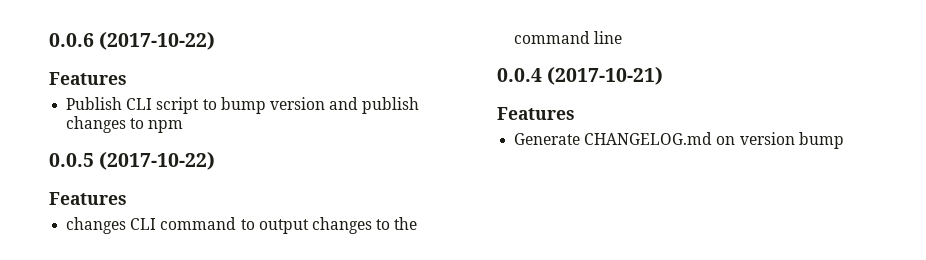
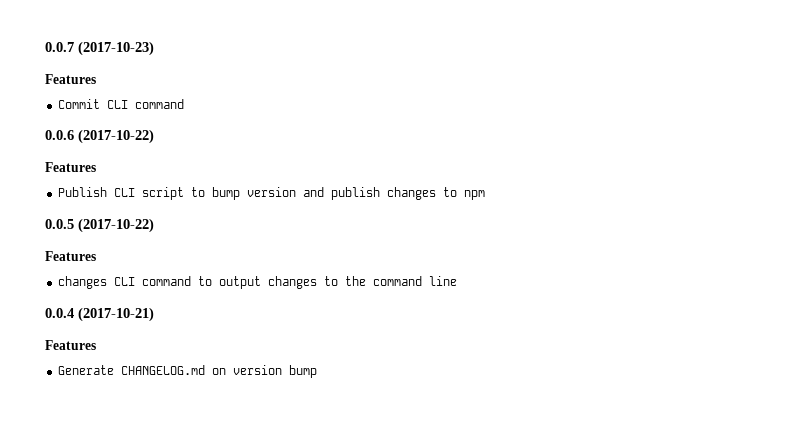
+ 0.0.7 (2017-10-23)
+ Features
+ Commit CLI command

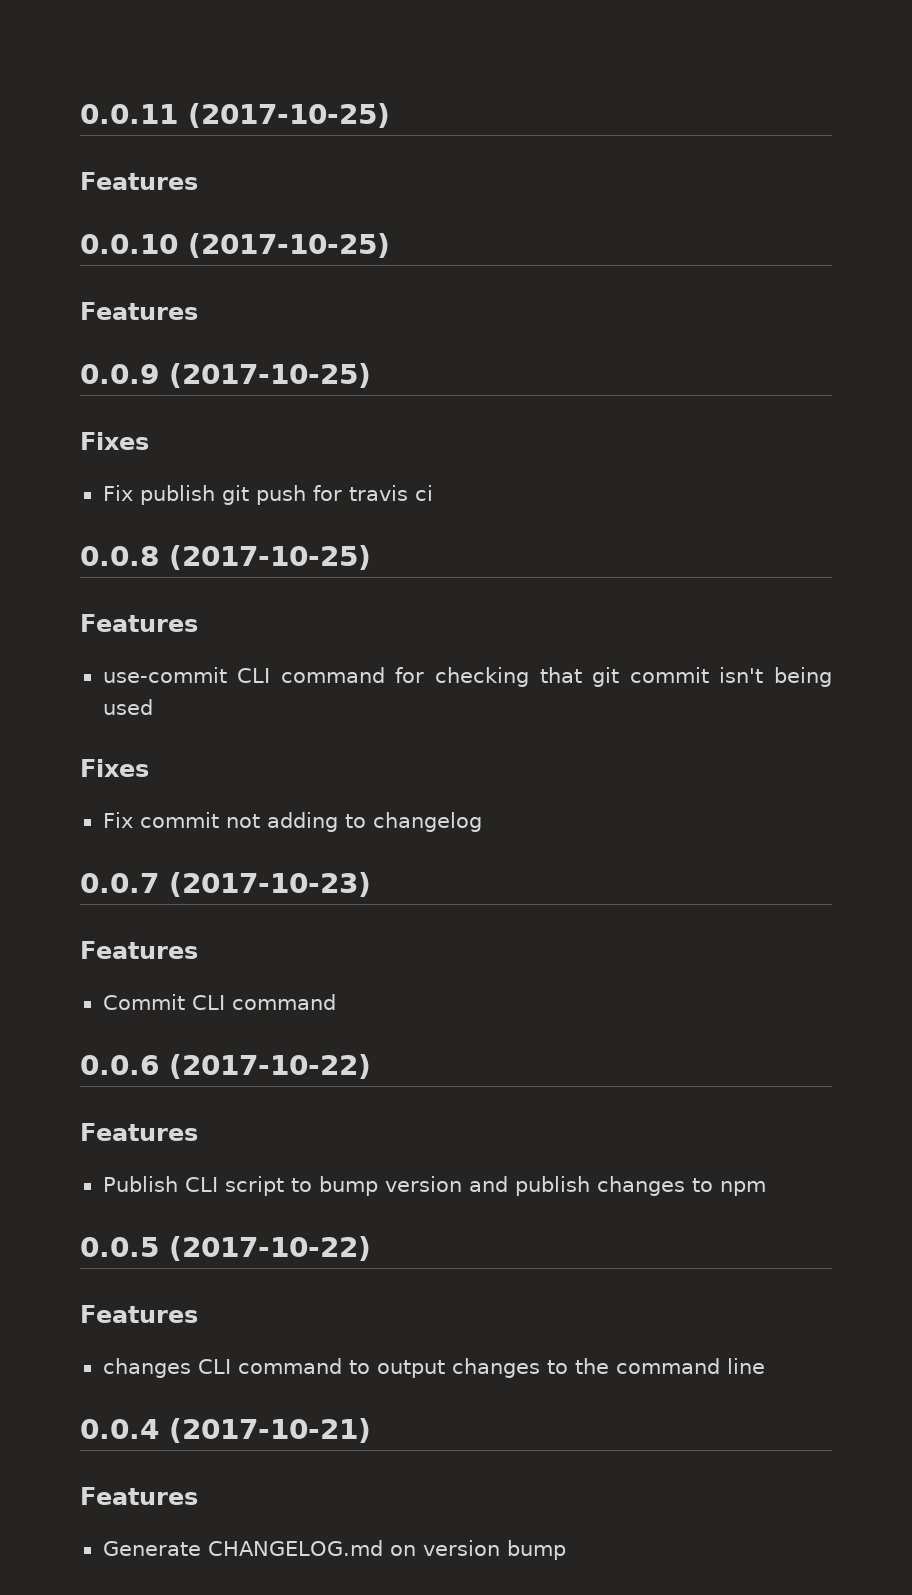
+ 0.0.11 (2017-10-25)
+ Features
+ 0.0.10 (2017-10-25)
+ Features
+ 0.0.9 (2017-10-25)
+ Fixes
+ Fix publish git push for travis ci
+ 0.0.8 (2017-10-25)
+ Features
+ use-commit CLI command for checking that git commit isn't being used
+ Fixes
+ Fix commit not adding to changelog

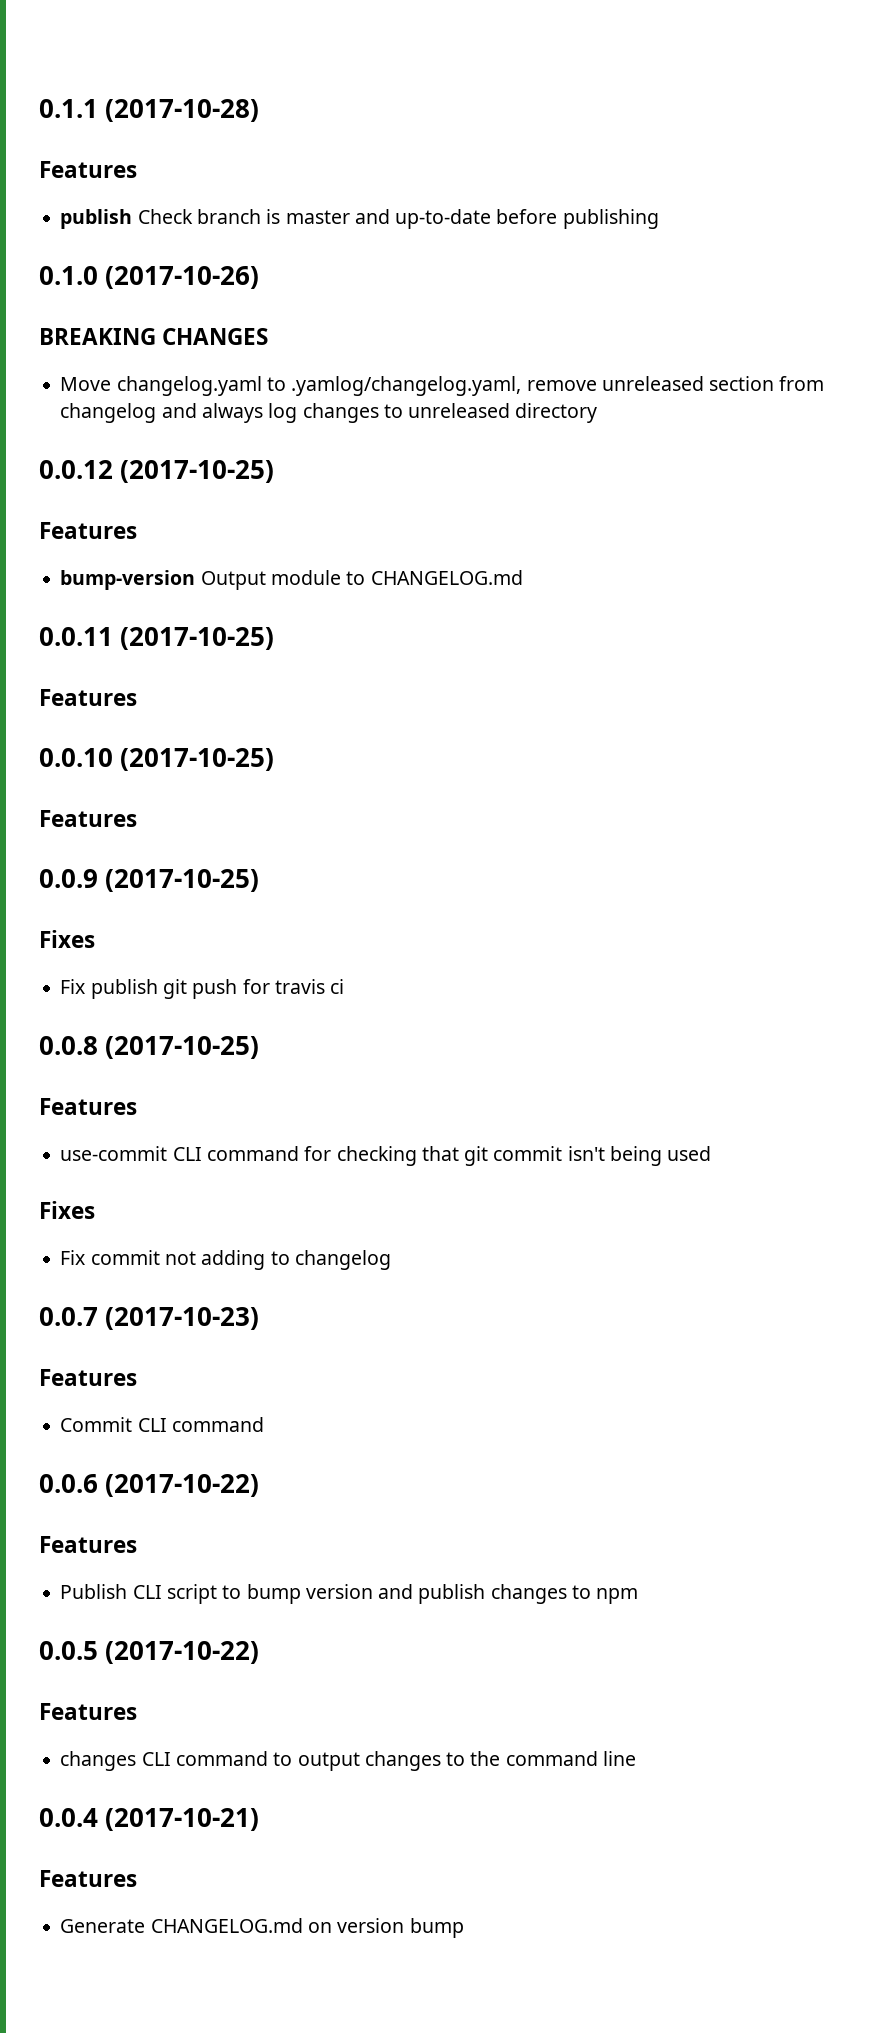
+ 0.1.1 (2017-10-28)
+ Features
+ publish Check branch is master and up-to-date before publishing
+ 0.1.0 (2017-10-26)
+ BREAKING CHANGES
+ Move changelog.yaml to .yamlog/changelog.yaml, remove unreleased section from changelog and always log changes to unreleased directory
+ 0.0.12 (2017-10-25)
+ Features
+ bump-version Output module to CHANGELOG.md

